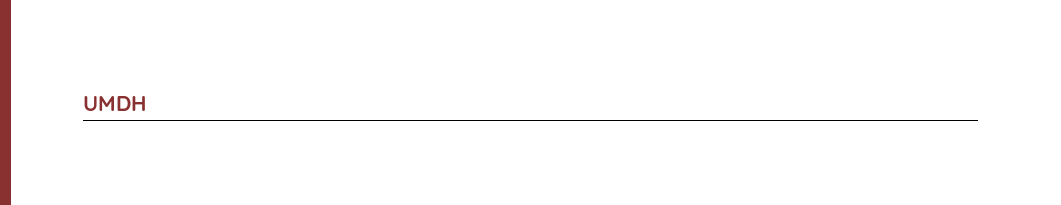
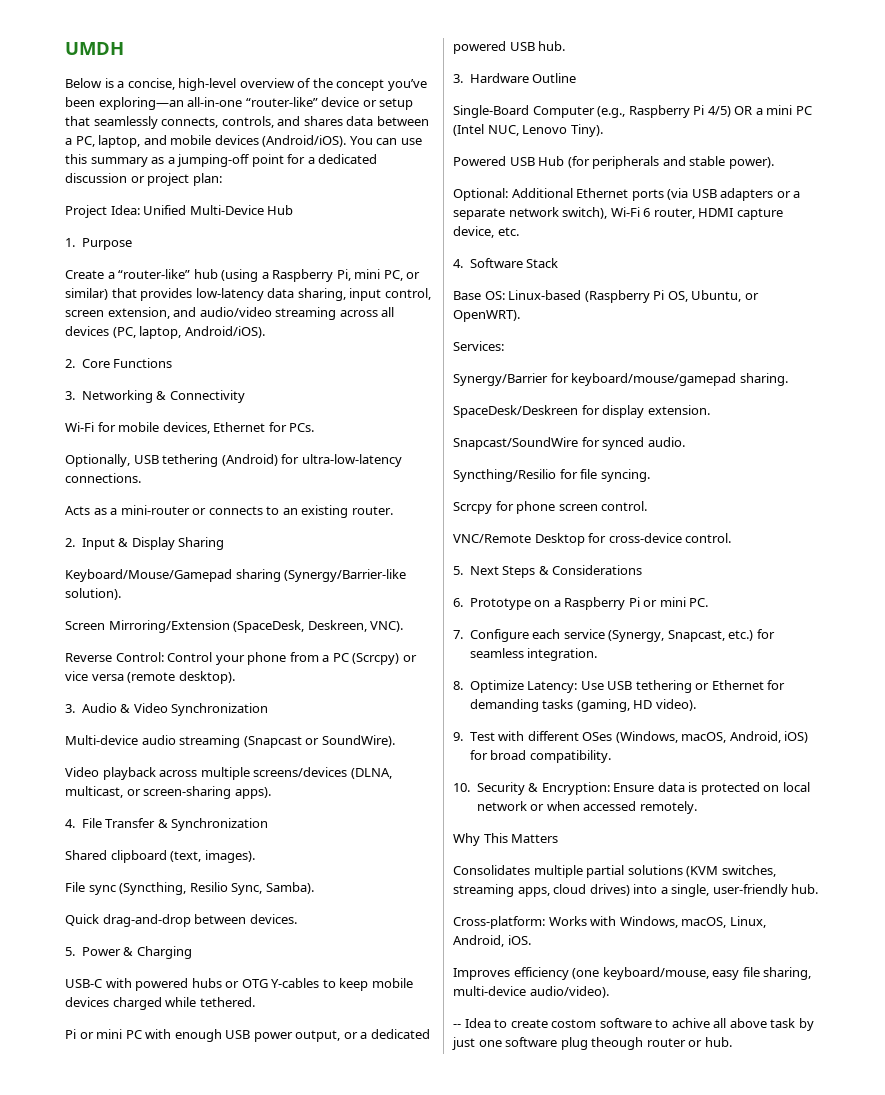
+ Below is a concise, high-level overview of the concept you’ve been exploring—an all-in-one “router-like” device or setup that seamlessly connects, controls, and shares data between a PC, laptop, and mobile devices (Android/iOS). You can use this summary as a jumping-off point for a dedicated discussion or project plan:
+ Project Idea: Unified Multi-Device Hub
+ 1. Purpose
+ Create a “router-like” hub (using a Raspberry Pi, mini PC, or similar) that provides low-latency data sharing, input control, screen extension, and audio/video streaming across all devices (PC, laptop, Android/iOS).
+ 2. Core Functions
+ 3. Networking & Connectivity
+ Wi-Fi for mobile devices, Ethernet for PCs.
+ Optionally, USB tethering (Android) for ultra-low-latency connections.
+ Acts as a mini-router or connects to an existing router.
+ 2. Input & Display Sharing
+ Keyboard/Mouse/Gamepad sharing (Synergy/Barrier-like solution).
+ Screen Mirroring/Extension (SpaceDesk, Deskreen, VNC).
+ Reverse Control: Control your phone from a PC (Scrcpy) or vice versa (remote desktop).
+ 3. Audio & Video Synchronization
+ Multi-device audio streaming (Snapcast or SoundWire).
+ Video playback across multiple screens/devices (DLNA, multicast, or screen-sharing apps).
+ 4. File Transfer & Synchronization
+ Shared clipboard (text, images).
+ File sync (Syncthing, Resilio Sync, Samba).
+ Quick drag-and-drop between devices.
+ 5. Power & Charging
+ USB-C with powered hubs or OTG Y-cables to keep mobile devices charged while tethered.
+ Pi or mini PC with enough USB power output, or a dedicated powered USB hub.
+ 3. Hardware Outline
+ Single-Board Computer (e.g., Raspberry Pi 4/5) OR a mini PC (Intel NUC, Lenovo Tiny).
+ Powered USB Hub (for peripherals and stable power).
+ Optional: Additional Ethernet ports (via USB adapters or a separate network switch), Wi-Fi 6 router, HDMI capture device, etc.
+ 4. Software Stack
+ Base OS: Linux-based (Raspberry Pi OS, Ubuntu, or OpenWRT).
+ Services:
+ Synergy/Barrier for keyboard/mouse/gamepad sharing.
+ SpaceDesk/Deskreen for display extension.
+ Snapcast/SoundWire for synced audio.
+ Syncthing/Resilio for file syncing.
+ Scrcpy for phone screen control.
+ VNC/Remote Desktop for cross-device control.
+ 5. Next Steps & Considerations
+ 6. Prototype on a Raspberry Pi or mini PC.
+ 7. Configure each service (Synergy, Snapcast, etc.) for seamless integration.
+ 8. Optimize Latency: Use USB tethering or Ethernet for demanding tasks (gaming, HD video).
+ 9. Test with different OSes (Windows, macOS, Android, iOS) for broad compatibility.
+ 10. Security & Encryption: Ensure data is protected on local network or when accessed remotely.
+ Why This Matters
+ Consolidates multiple partial solutions (KVM switches, streaming apps, cloud drives) into a single, user-friendly hub.
+ Cross-platform: Works with Windows, macOS, Linux, Android, iOS.
+ Improves efficiency (one keyboard/mouse, easy file sharing, multi-device audio/video).
+ -- Idea to create costom software to achive all above task by just one software plug theough router or hub.

